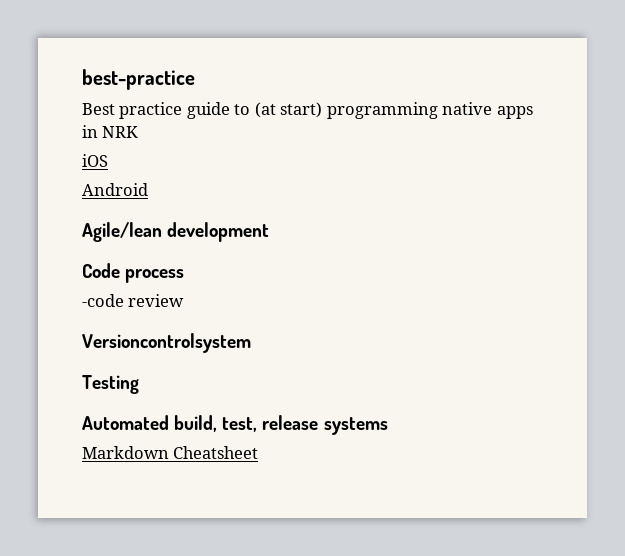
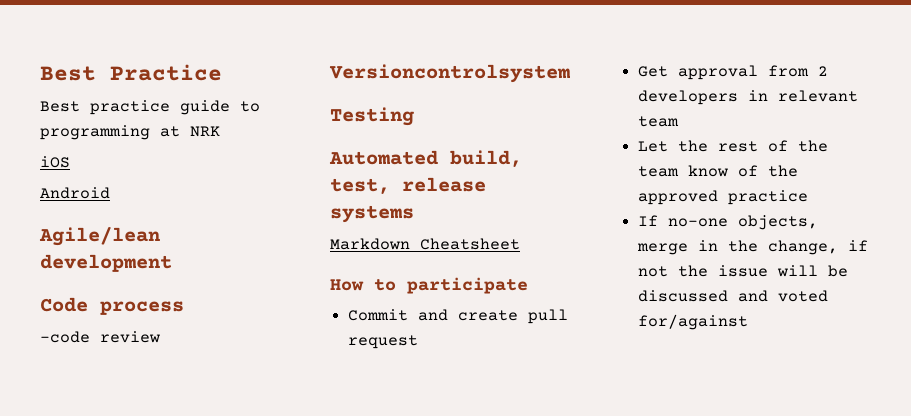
- best-practice
+ Best Practice
- Best practice guide to (at start) programming native apps in NRK
+ Best practice guide to programming at NRK
+ How to participate
+ Commit and create pull request
+ Get approval from 2 developers in relevant team
+ Let the rest of the team know of the approved practice
+ If no-one objects, merge in the change, if not the issue will be discussed and voted for/against

